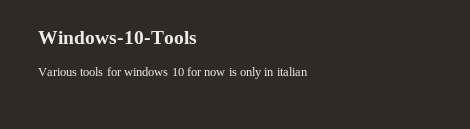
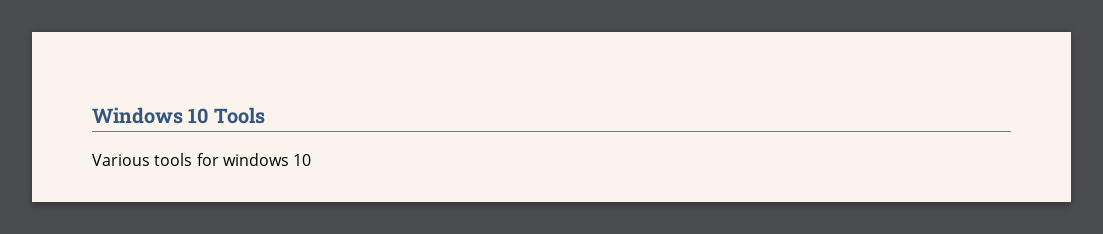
- Windows-10-Tools
+ Windows 10 Tools
- Various tools for windows 10 for now is only in italian
+ Various tools for windows 10

